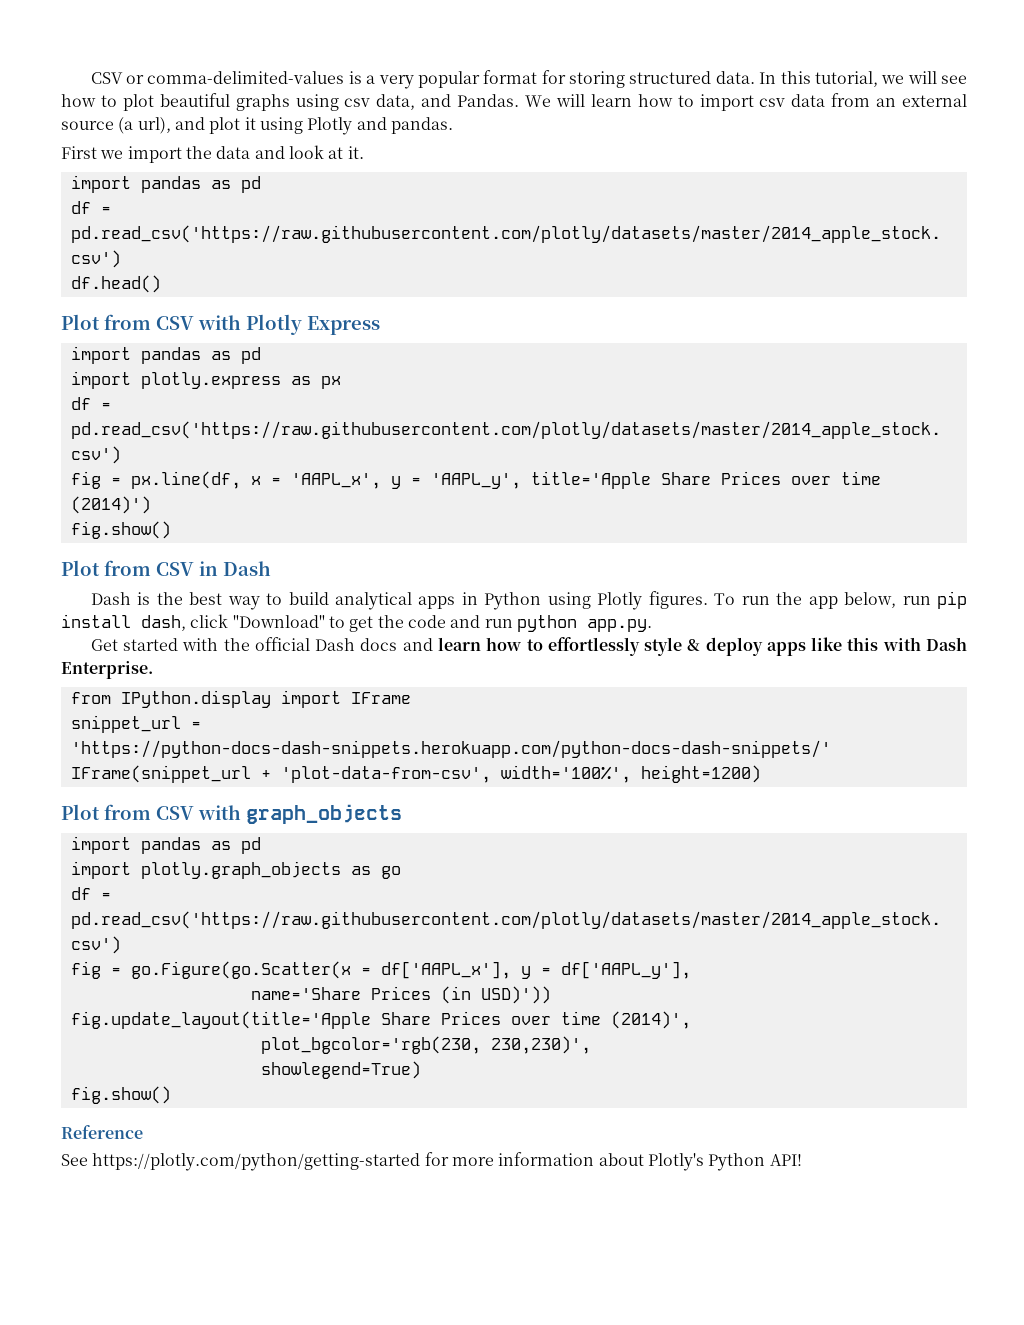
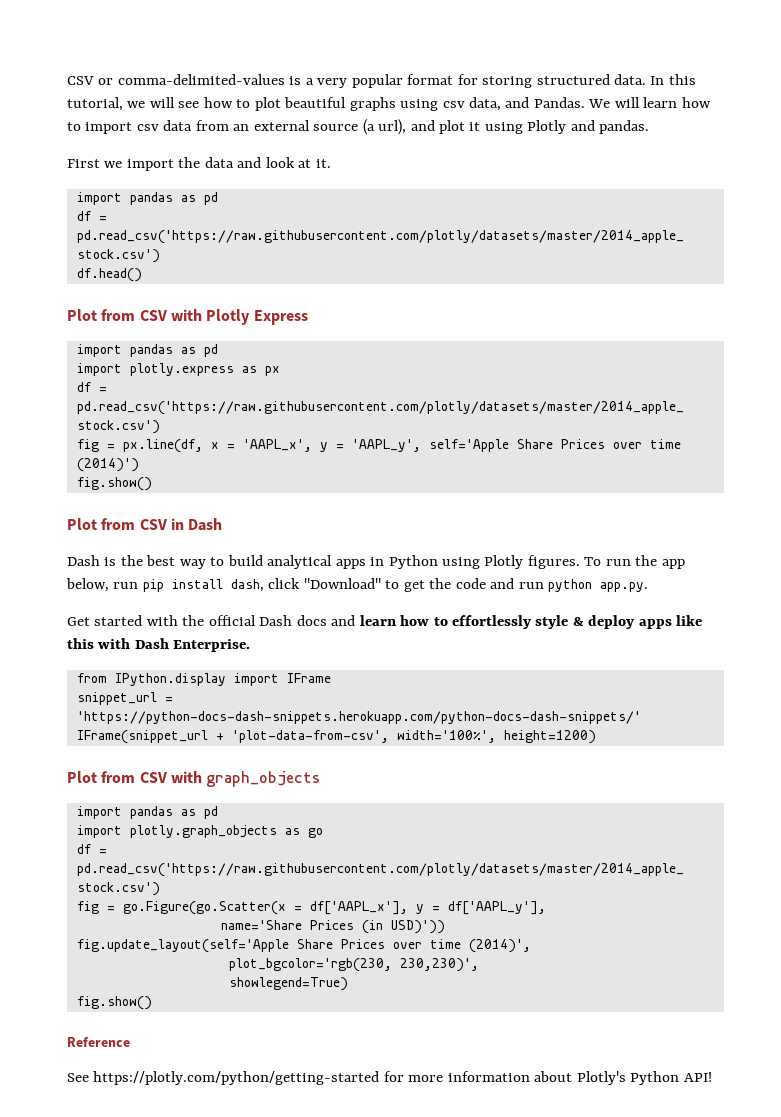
- fig = px.line(df, x = 'AAPL_x', y = 'AAPL_y', title='Apple Share Prices over time (2014)')
+ fig = px.line(df, x = 'AAPL_x', y = 'AAPL_y', self='Apple Share Prices over time (2014)')
- fig.update_layout(title='Apple Share Prices over time (2014)',
+ fig.update_layout(self='Apple Share Prices over time (2014)',

